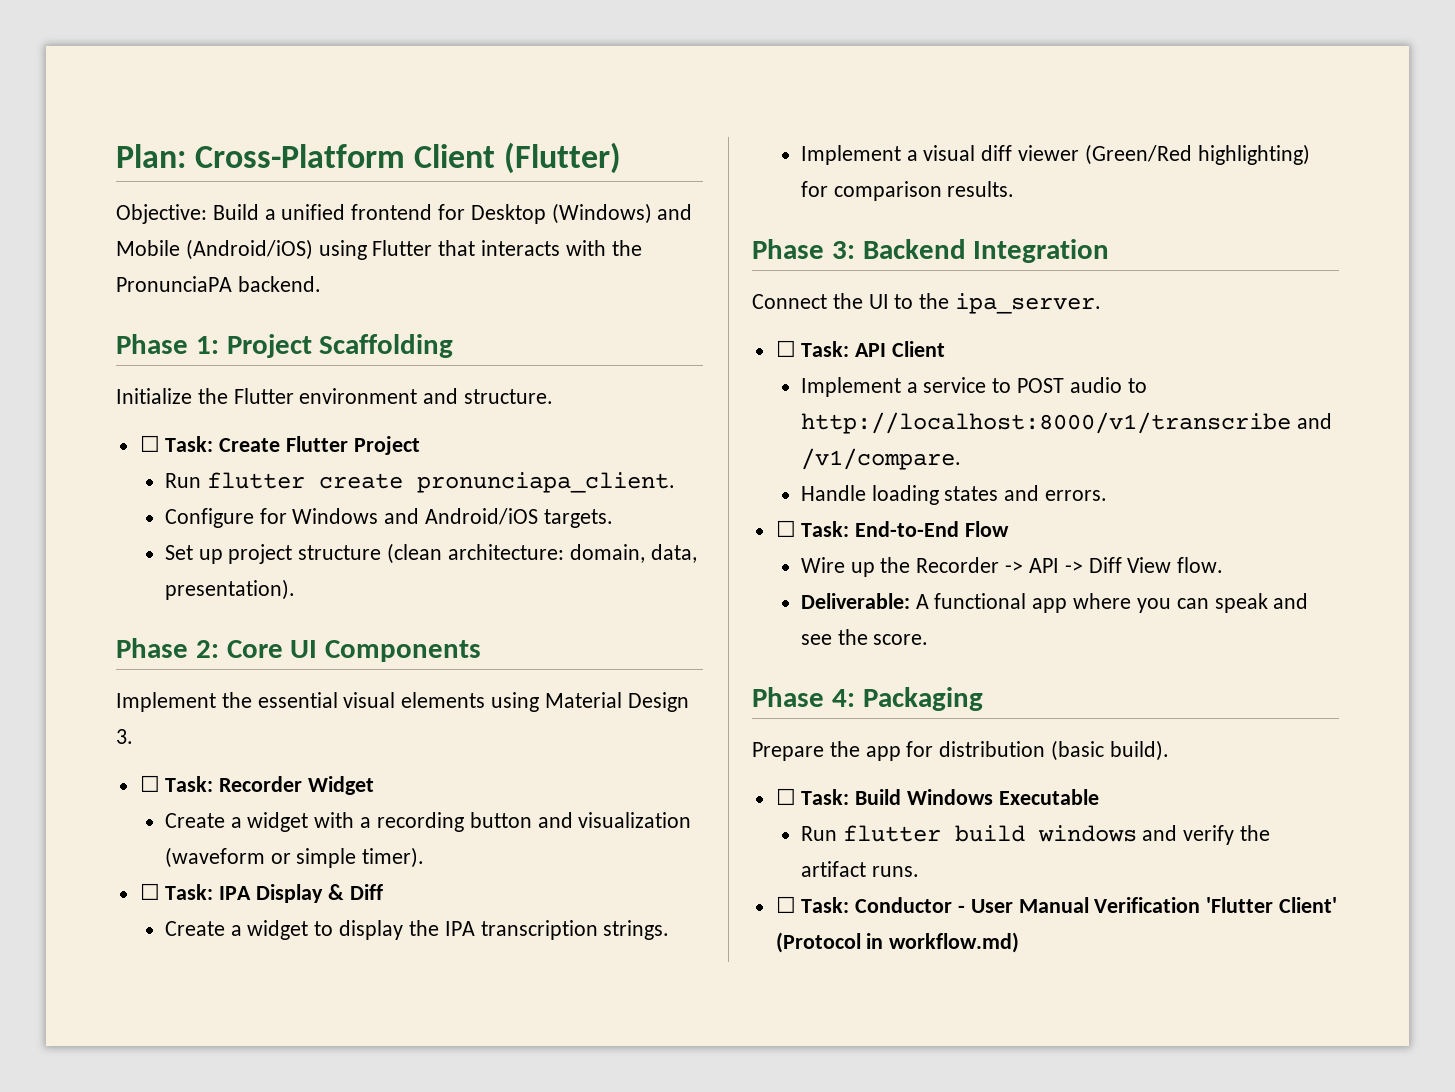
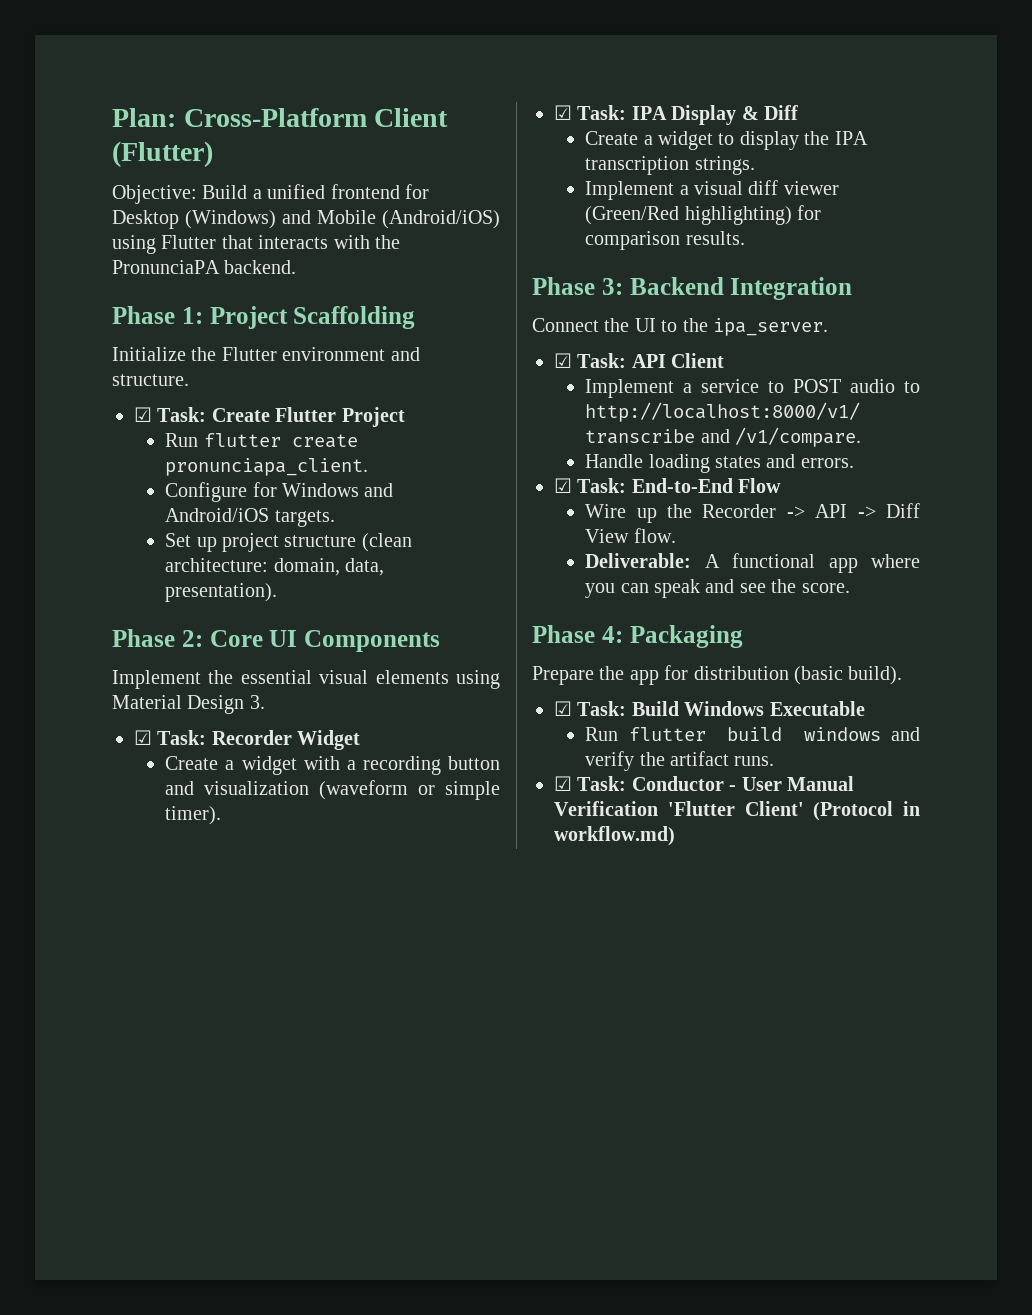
- ☐ Task: Create Flutter Project
+ ☑ Task: Create Flutter Project
- ☐ Task: Recorder Widget
+ ☑ Task: Recorder Widget
- ☐ Task: IPA Display & Diff
+ ☑ Task: IPA Display & Diff
- ☐ Task: API Client
+ ☑ Task: API Client
- ☐ Task: End-to-End Flow
+ ☑ Task: End-to-End Flow
- ☐ Task: Build Windows Executable
+ ☑ Task: Build Windows Executable
- ☐ Task: Conductor - User Manual Verification 'Flutter Client' (Protocol in workflow.md)
+ ☑ Task: Conductor - User Manual Verification 'Flutter Client' (Protocol in workflow.md)

